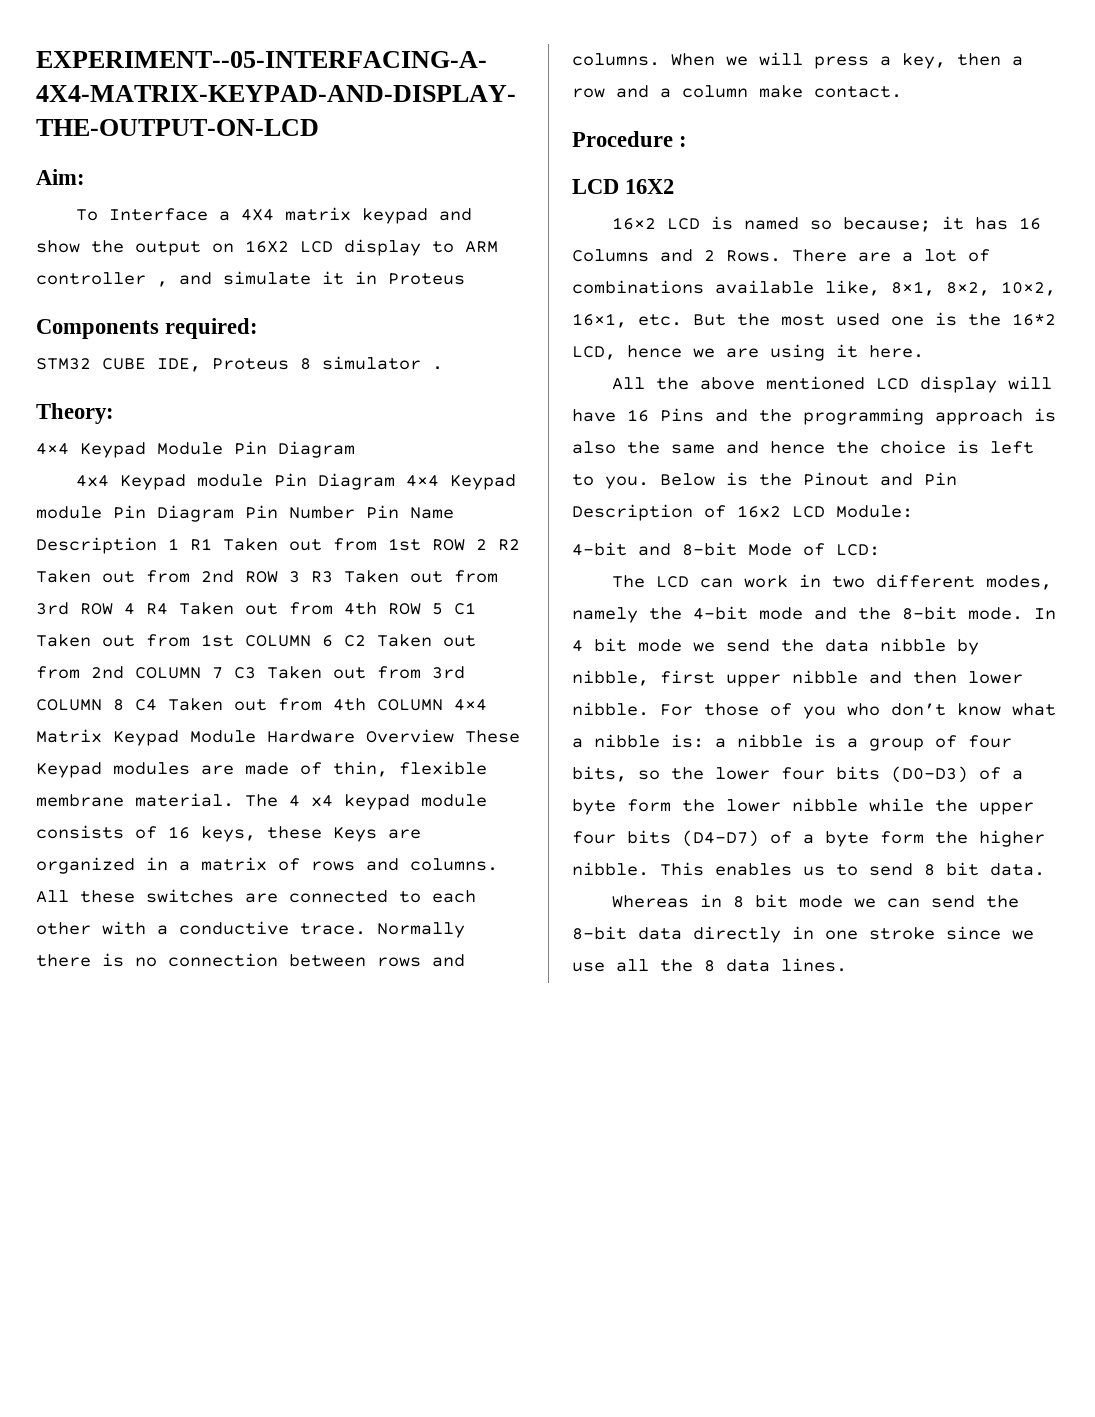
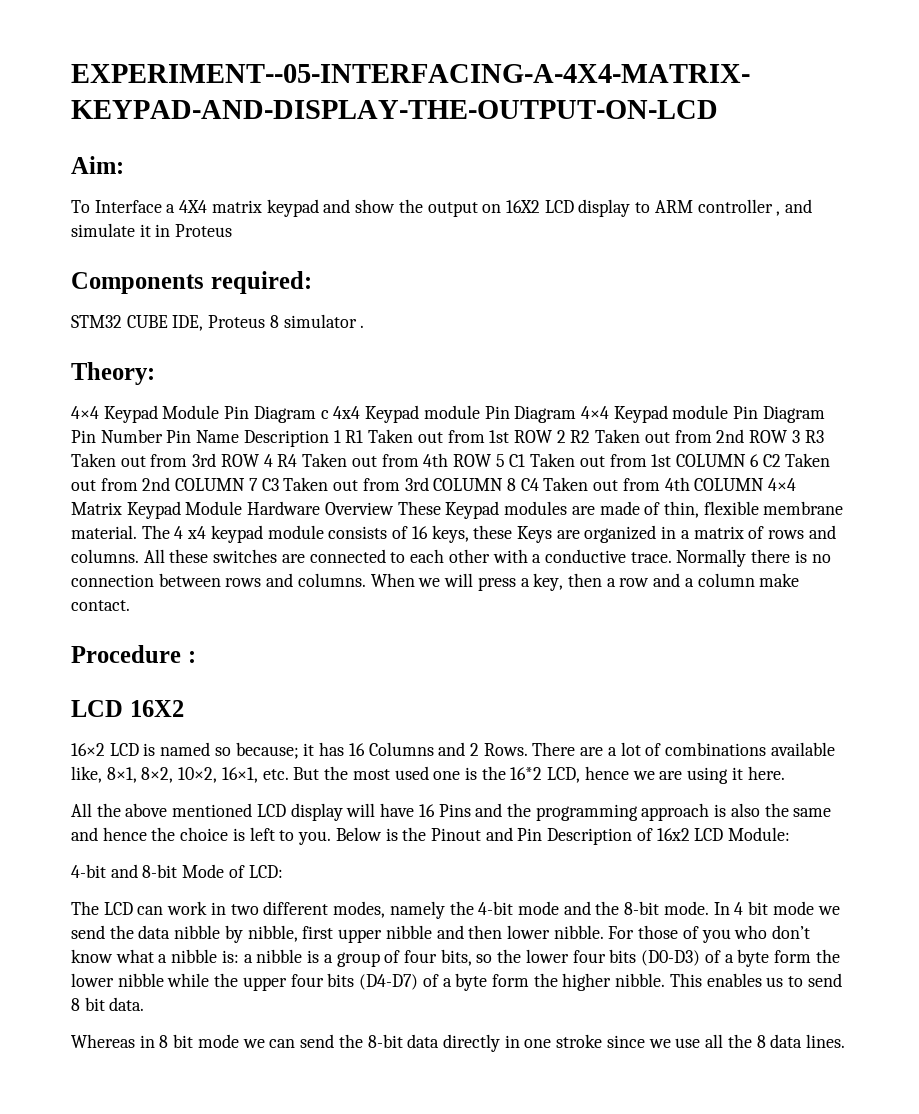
- 4×4 Keypad Module Pin Diagram
- 4x4 Keypad module Pin Diagram 4×4 Keypad module Pin Diagram Pin Number Pin Name Description 1 R1 Taken out from 1st ROW 2 R2 Taken out from 2nd ROW 3 R3 Taken out from 3rd ROW 4 R4 Taken out from 4th ROW 5 C1 Taken out from 1st COLUMN 6 C2 Taken out from 2nd COLUMN 7 C3 Taken out from 3rd COLUMN 8 C4 Taken out from 4th COLUMN 4×4 Matrix Keypad Module Hardware Overview These Keypad modules are made of thin, flexible membrane material.
+ 4×4 Keypad Module Pin Diagram c 4x4 Keypad module Pin Diagram 4×4 Keypad module Pin Diagram Pin Number Pin Name Description 1 R1 Taken out from 1st ROW 2 R2 Taken out from 2nd ROW 3 R3 Taken out from 3rd ROW 4 R4 Taken out from 4th ROW 5 C1 Taken out from 1st COLUMN 6 C2 Taken out from 2nd COLUMN 7 C3 Taken out from 3rd COLUMN 8 C4 Taken out from 4th COLUMN 4×4 Matrix Keypad Module Hardware Overview These Keypad modules are made of thin, flexible membrane material.

